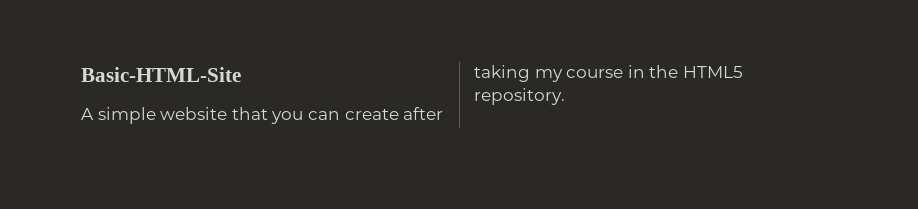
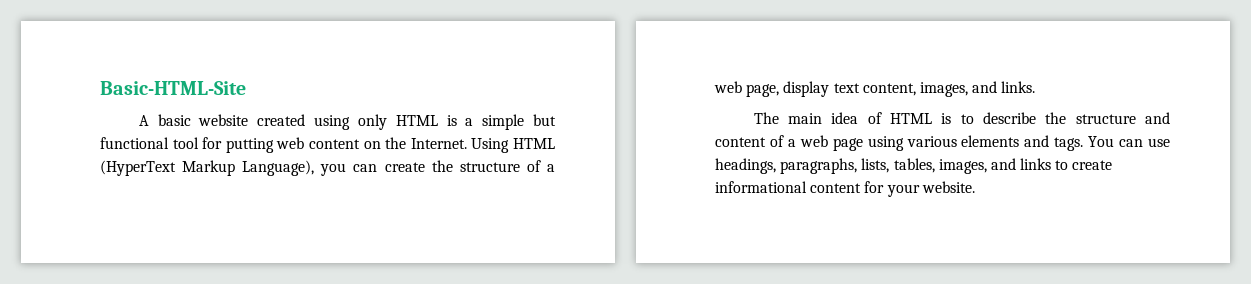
- A simple website that you can create after taking my course in the HTML5 repository.
+ A basic website created using only HTML is a simple but functional tool for putting web content on the Internet. Using HTML (HyperText Markup Language), you can create the structure of a web page, display text content, images, and links.
+ The main idea of HTML is to describe the structure and content of a web page using various elements and tags. You can use headings, paragraphs, lists, tables, images, and links to create informational content for your website.

